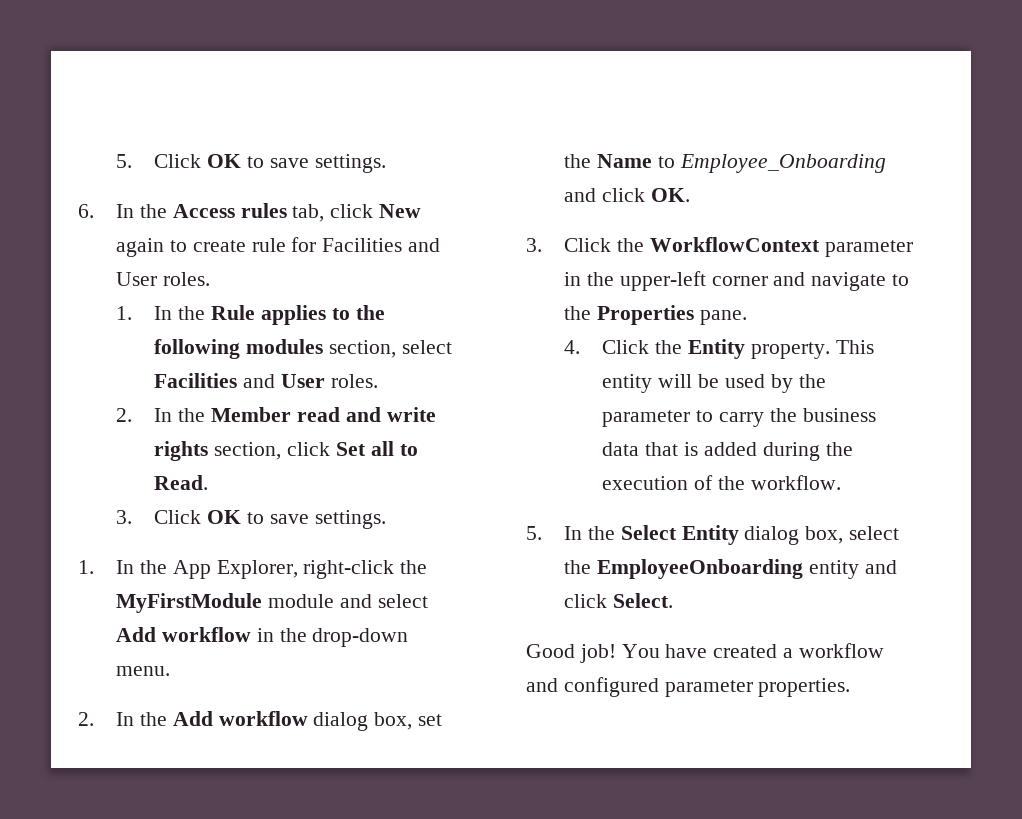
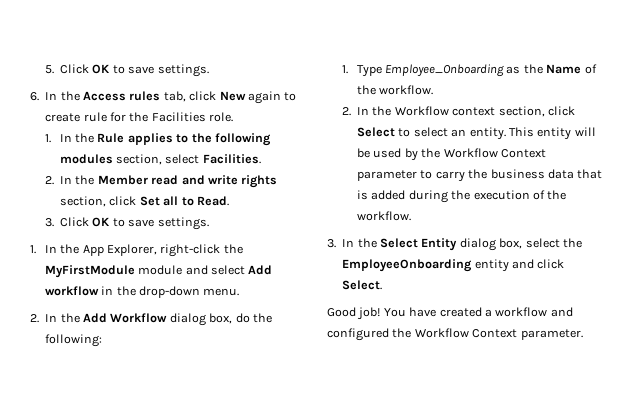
- 6. In the Access rules tab, click New again to create rule for Facilities and User roles.
+ 6. In the Access rules tab, click New again to create rule for the Facilities role.
- 1. In the Rule applies to the following modules section, select Facilities and User roles.
+ 1. In the Rule applies to the following modules section, select Facilities.
- 2. In the Add workflow dialog box, set the Name to Employee_Onboarding and click OK.
- 3. Click the WorkflowContext parameter in the upper-left corner and navigate to the Properties pane.
- 4. Click the Entity property.
+ 2. In the Add Workflow dialog box, do the following:
+ 1. Type Employee_Onboarding as the Name of the workflow.
+ 2. In the Workflow context section, click Select to select an entity.
- This entity will be used by the parameter to carry the business data that is added during the execution of the workflow.
+ This entity will be used by the Workflow Context parameter to carry the business data that is added during the execution of the workflow.
- 5. In the Select Entity dialog box, select the EmployeeOnboarding entity and click Select.
+ 3. In the Select Entity dialog box, select the EmployeeOnboarding entity and click Select.
- You have created a workflow and configured parameter properties.
+ You have created a workflow and configured the Workflow Context parameter.

